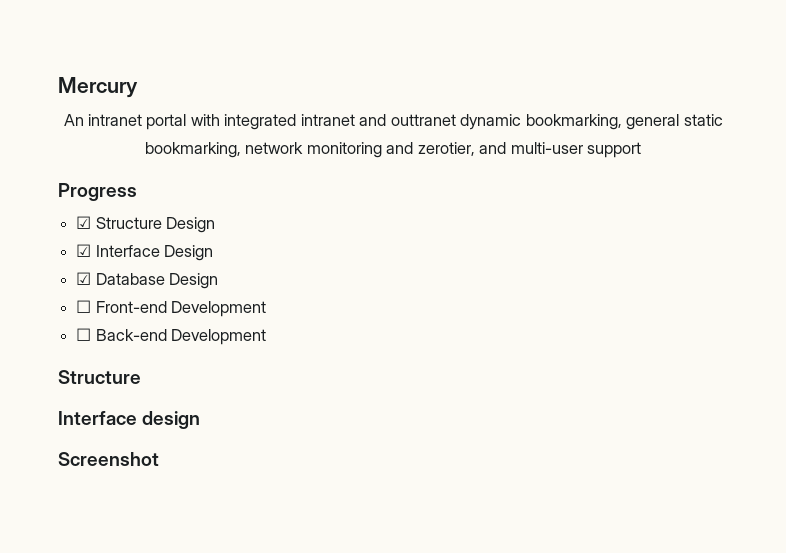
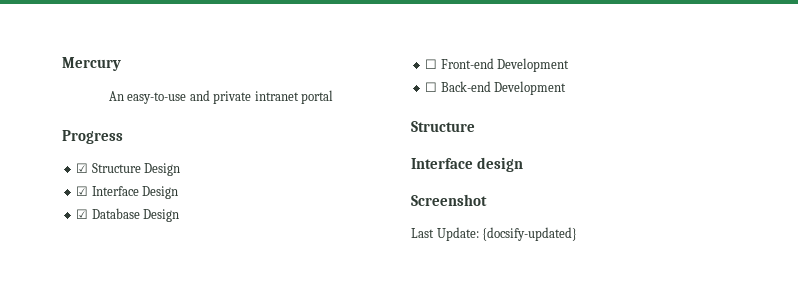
- An intranet portal with integrated intranet and outtranet dynamic bookmarking, general static bookmarking, network monitoring and zerotier, and multi-user support
+ An easy-to-use and private intranet portal
+ Last Update: {docsify-updated}

